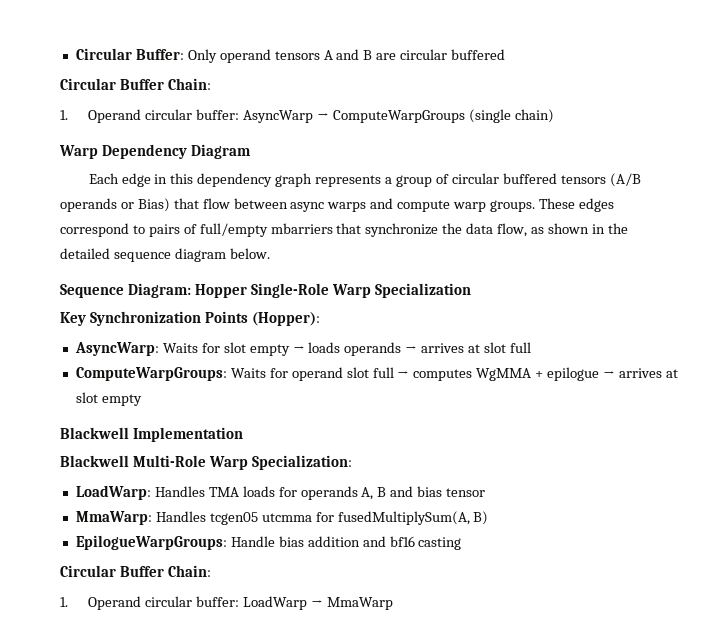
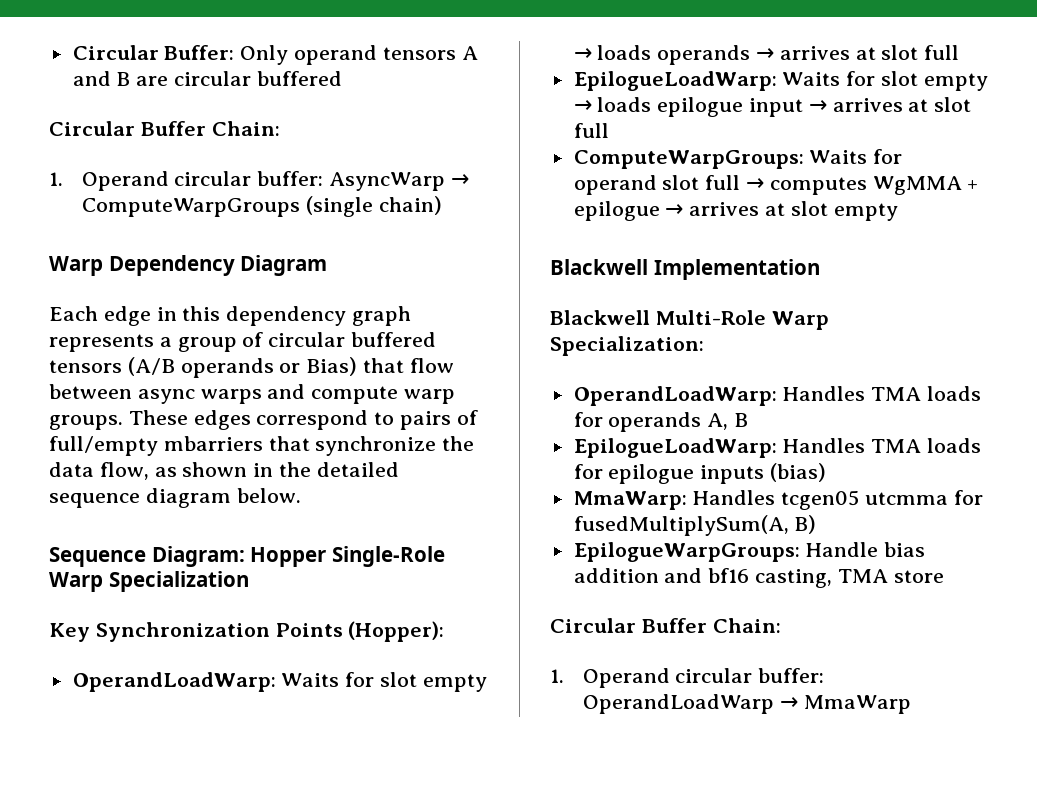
- AsyncWarp: Waits for slot empty → loads operands → arrives at slot full
+ OperandLoadWarp: Waits for slot empty → loads operands → arrives at slot full
+ EpilogueLoadWarp: Waits for slot empty → loads epilogue input → arrives at slot full
- LoadWarp: Handles TMA loads for operands A, B and bias tensor
+ OperandLoadWarp: Handles TMA loads for operands A, B
+ EpilogueLoadWarp: Handles TMA loads for epilogue inputs (bias)
- EpilogueWarpGroups: Handle bias addition and bf16 casting
+ EpilogueWarpGroups: Handle bias addition and bf16 casting, TMA store
  Circular Buffer Chain:
- 1. Operand circular buffer: LoadWarp → MmaWarp
+ 1. Operand circular buffer: OperandLoadWarp → MmaWarp

